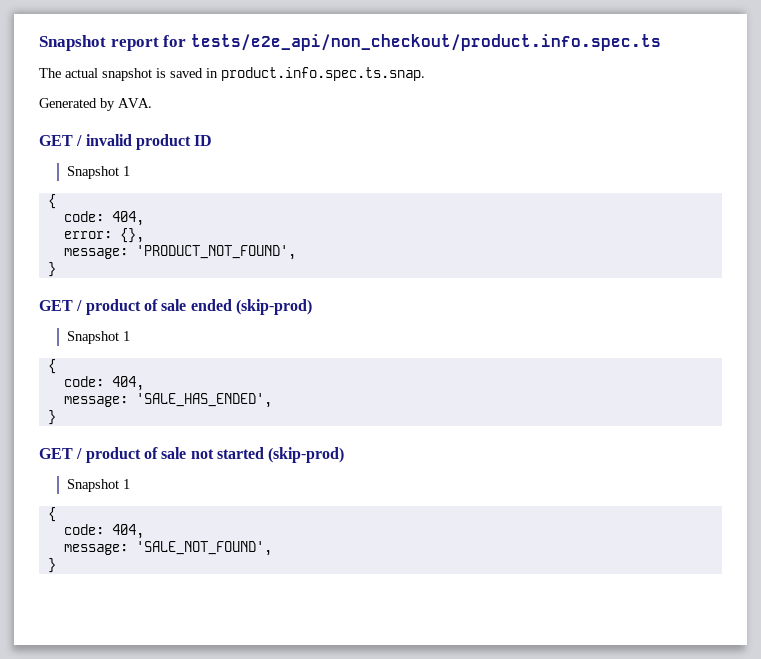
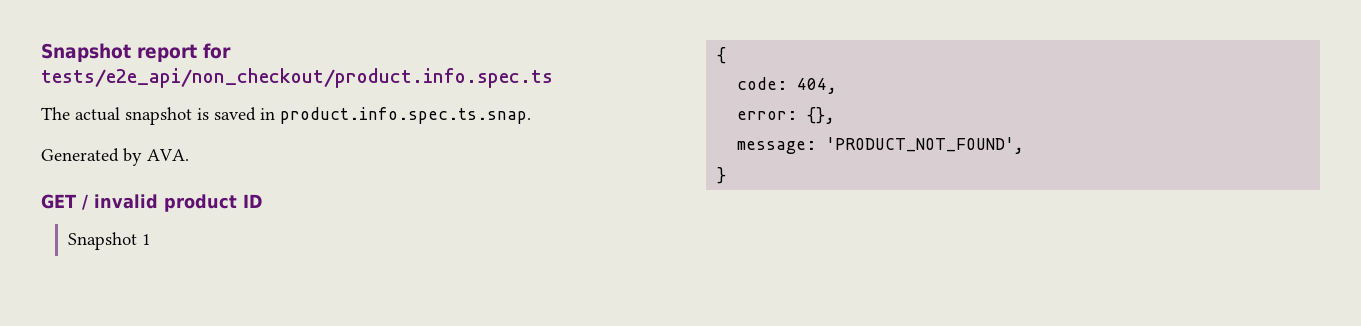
- GET / product of sale ended (skip-prod)
- Snapshot 1
- {
- code: 404,
- message: 'SALE_HAS_ENDED',
- }
- GET / product of sale not started (skip-prod)
- Snapshot 1
- {
- code: 404,
- message: 'SALE_NOT_FOUND',
- }

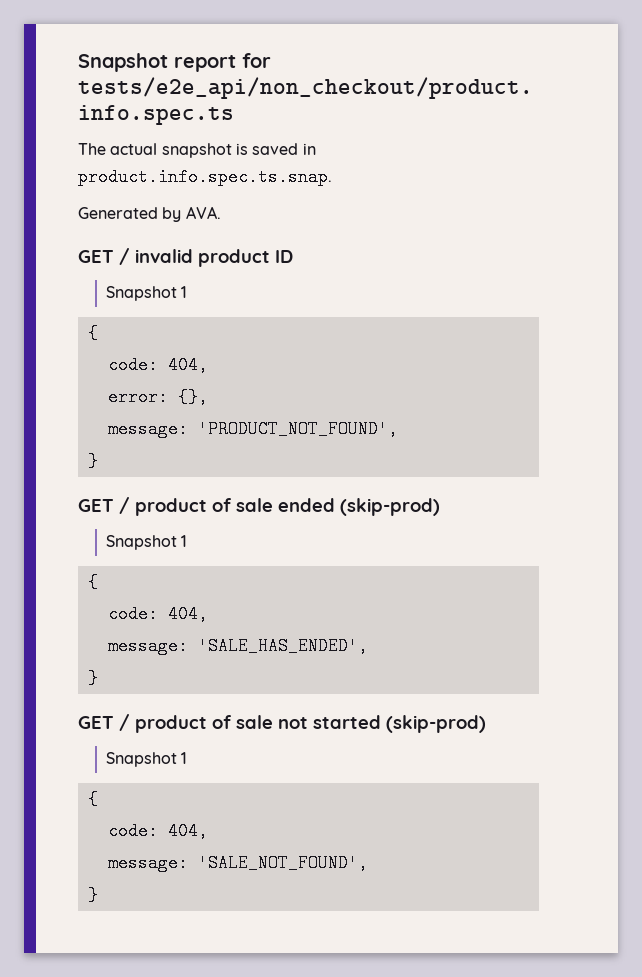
+ GET / product of sale ended (skip-prod)
+ Snapshot 1
+ {
+ code: 404,
+ message: 'SALE_HAS_ENDED',
+ }
+ GET / product of sale not started (skip-prod)
+ Snapshot 1
+ {
+ code: 404,
+ message: 'SALE_NOT_FOUND',
+ }

